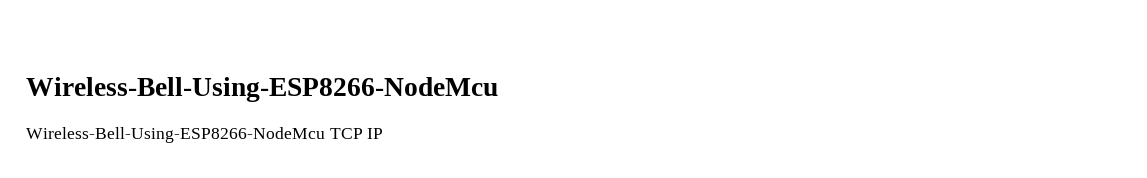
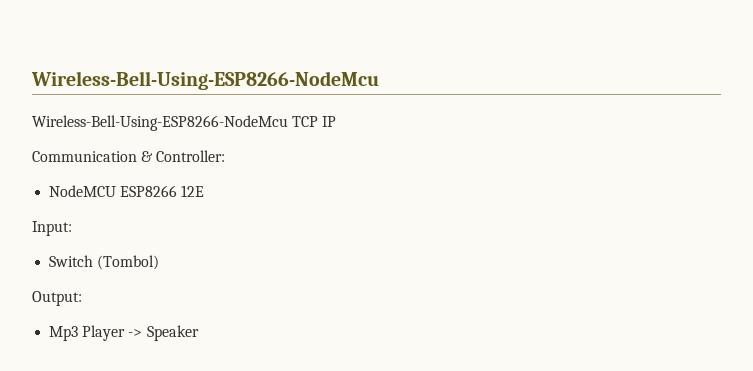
+ Communication & Controller:
+ NodeMCU ESP8266 12E
+ Input:
+ Switch (Tombol)
+ Output:
+ Mp3 Player -> Speaker

